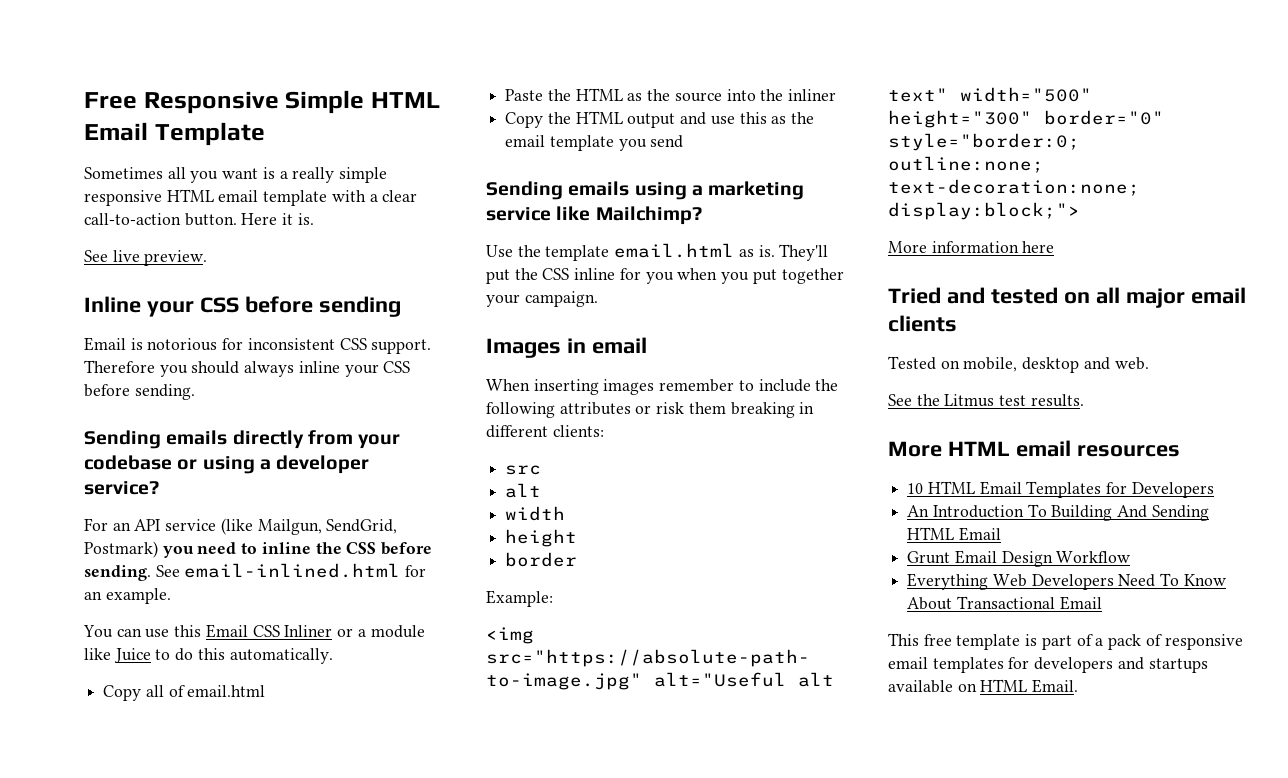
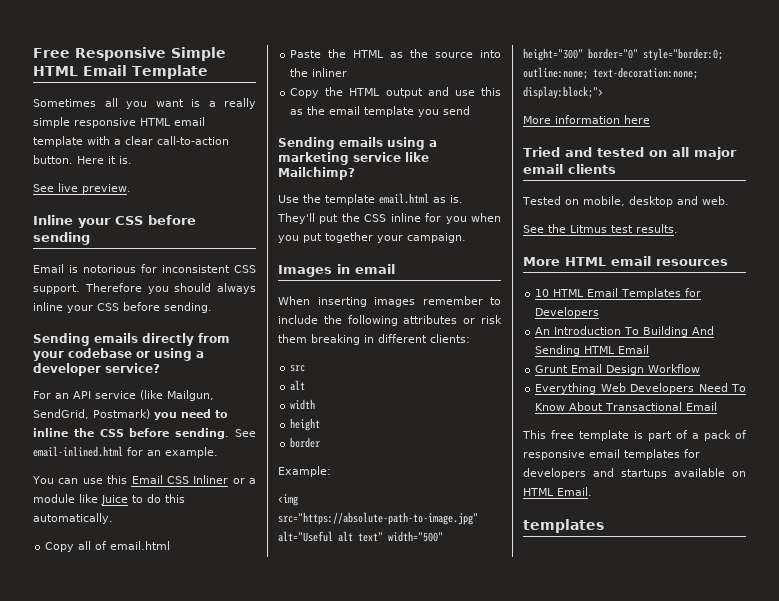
  This free template is part of a pack of responsive email templates for developers and startups available on HTML Email.
+ templates

